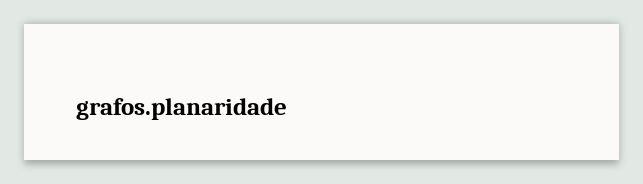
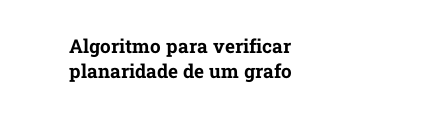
- grafos.planaridade
+ Algoritmo para verificar planaridade de um grafo

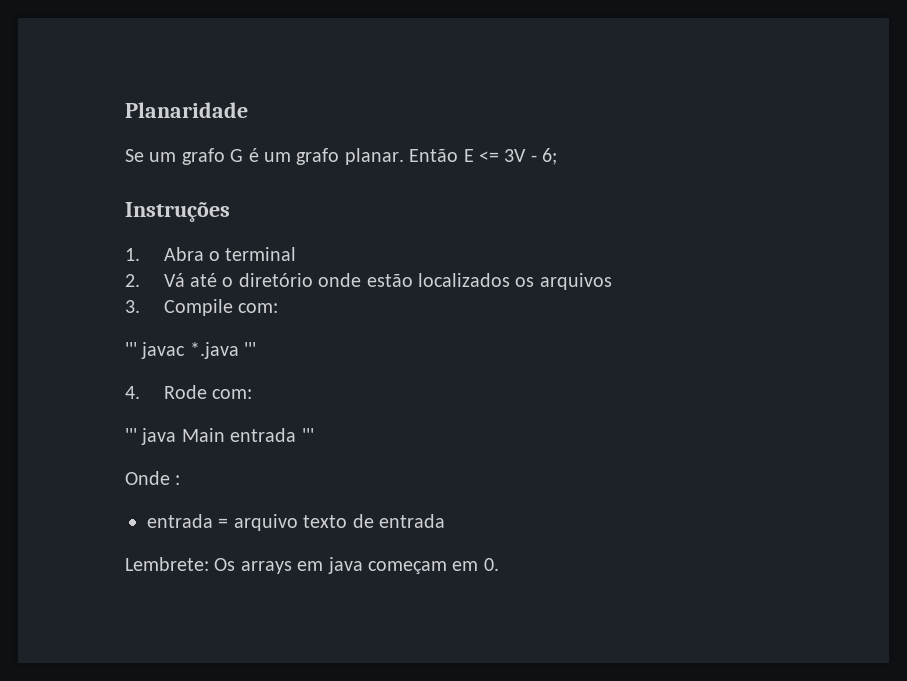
- Algoritmo para verificar planaridade de um grafo
+ Planaridade
+ Se um grafo G é um grafo planar. Então E <= 3V - 6;
+ Instruções
+ 1. Abra o terminal
+ 2. Vá até o diretório onde estão localizados os arquivos
+ 3. Compile com:
+ ''' javac *.java '''
+ 4. Rode com:
+ ''' java Main entrada '''
+ Onde :
+ entrada = arquivo texto de entrada
+ Lembrete: Os arrays em java começam em 0.

